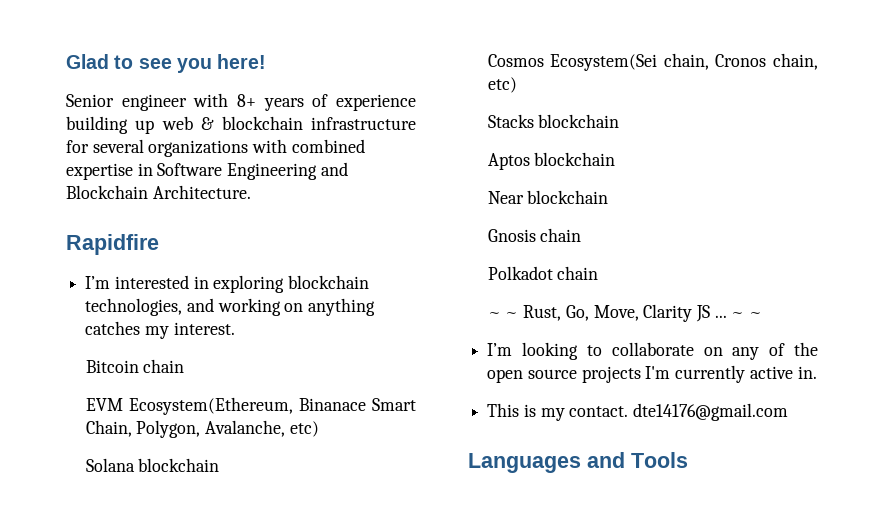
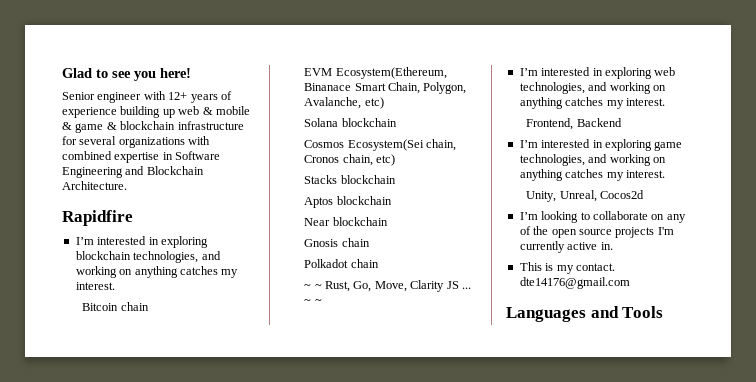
- Senior engineer with 8+ years of experience building up web & blockchain infrastructure for several organizations with combined expertise in Software Engineering and Blockchain Architecture.
+ Senior engineer with 12+ years of experience building up web & mobile & game & blockchain infrastructure for several organizations with combined expertise in Software Engineering and Blockchain Architecture.
+ I’m interested in exploring web technologies, and working on anything catches my interest.
+ Frontend, Backend
+ I’m interested in exploring game technologies, and working on anything catches my interest.
+ Unity, Unreal, Cocos2d

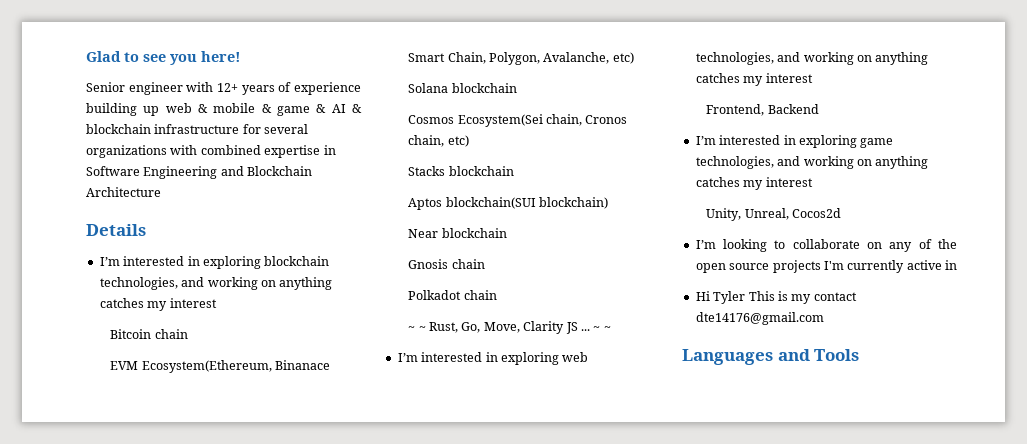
- Senior engineer with 12+ years of experience building up web & mobile & game & blockchain infrastructure for several organizations with combined expertise in Software Engineering and Blockchain Architecture.
- Rapidfire
+ Senior engineer with 12+ years of experience building up web & mobile & game & AI & blockchain infrastructure for several organizations with combined expertise in Software Engineering and Blockchain Architecture
+ Details
- I’m interested in exploring blockchain technologies, and working on anything catches my interest.
+ I’m interested in exploring blockchain technologies, and working on anything catches my interest
- Aptos blockchain
+ Aptos blockchain(SUI blockchain)
- I’m interested in exploring web technologies, and working on anything catches my interest.
+ I’m interested in exploring web technologies, and working on anything catches my interest
- I’m interested in exploring game technologies, and working on anything catches my interest.
+ I’m interested in exploring game technologies, and working on anything catches my interest
- I’m looking to collaborate on any of the open source projects I'm currently active in.
- This is my contact. dte14176@gmail.com
+ I’m looking to collaborate on any of the open source projects I'm currently active in
+ Hi Tyler This is my contact dte14176@gmail.com

